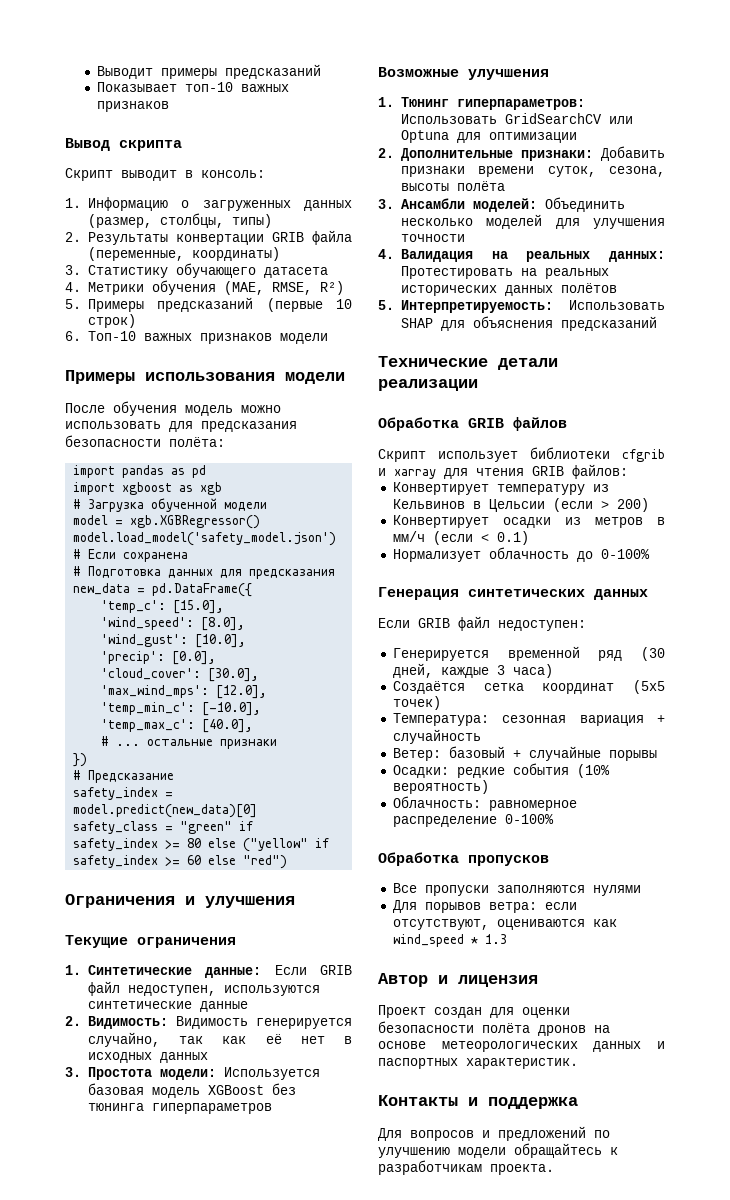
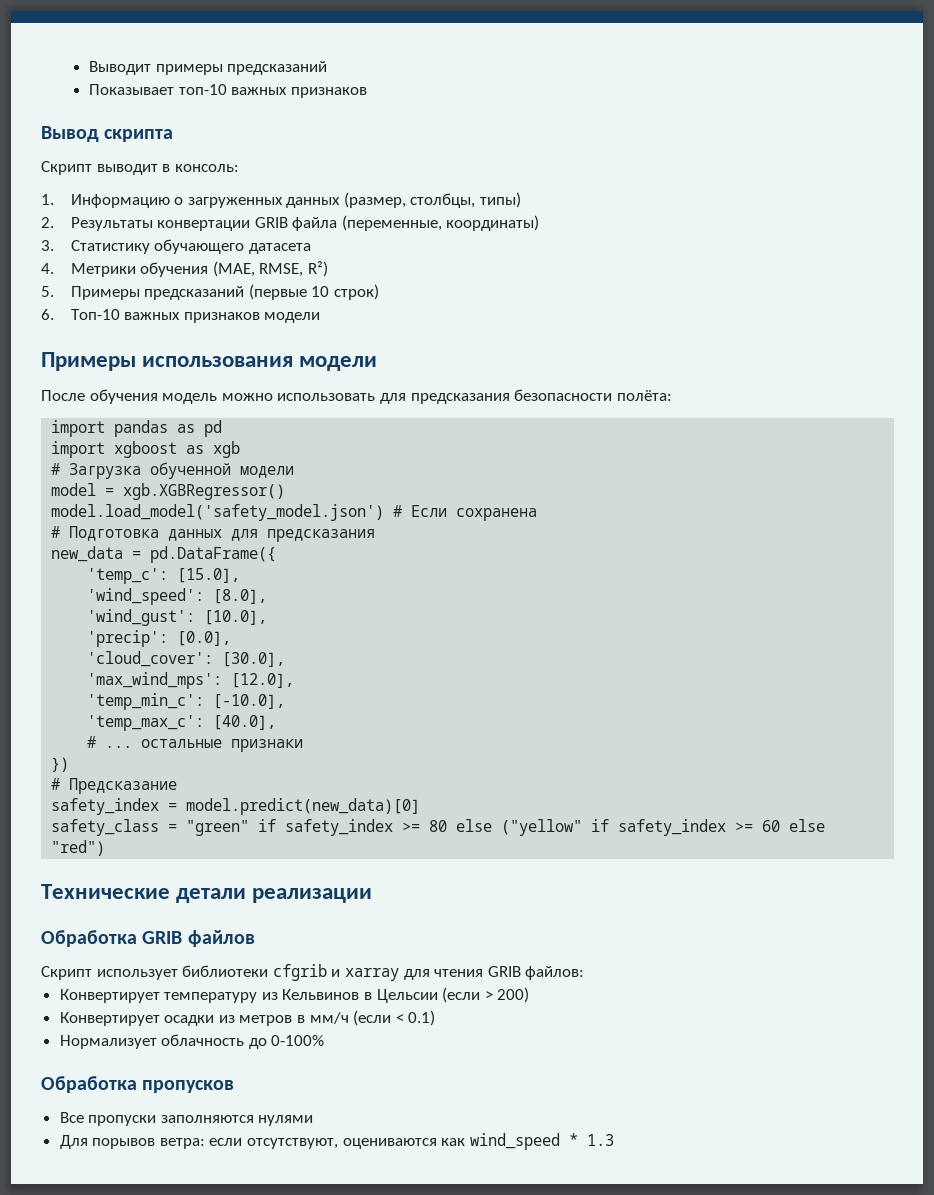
- Ограничения и улучшения
- Текущие ограничения
- 1. Синтетические данные: Если GRIB файл недоступен, используются синтетические данные
- 2. Видимость: Видимость генерируется случайно, так как её нет в исходных данных
- 3. Простота модели: Используется базовая модель XGBoost без тюнинга гиперпараметров
- Возможные улучшения
- 1. Тюнинг гиперпараметров: Использовать GridSearchCV или Optuna для оптимизации
- 2. Дополнительные признаки: Добавить признаки времени суток, сезона, высоты полёта
- 3. Ансамбли моделей: Объединить несколько моделей для улучшения точности
- 4. Валидация на реальных данных: Протестировать на реальных исторических данных полётов
- 5. Интерпретируемость: Использовать SHAP для объяснения предсказаний
- Генерация синтетических данных
- Если GRIB файл недоступен:
- Генерируется временной ряд (30 дней, каждые 3 часа)
- Создаётся сетка координат (5x5 точек)
- Температура: сезонная вариация + случайность
- Ветер: базовый + случайные порывы
- Осадки: редкие события (10% вероятность)
- Облачность: равномерное распределение 0-100%
- Автор и лицензия
- Проект создан для оценки безопасности полёта дронов на основе метеорологических данных и паспортных характеристик.
- Контакты и поддержка
- Для вопросов и предложений по улучшению модели обращайтесь к разработчикам проекта.

